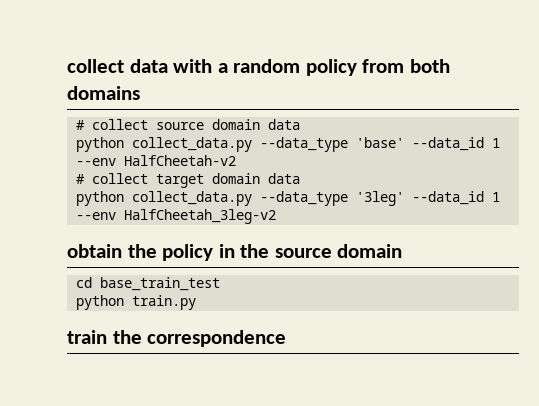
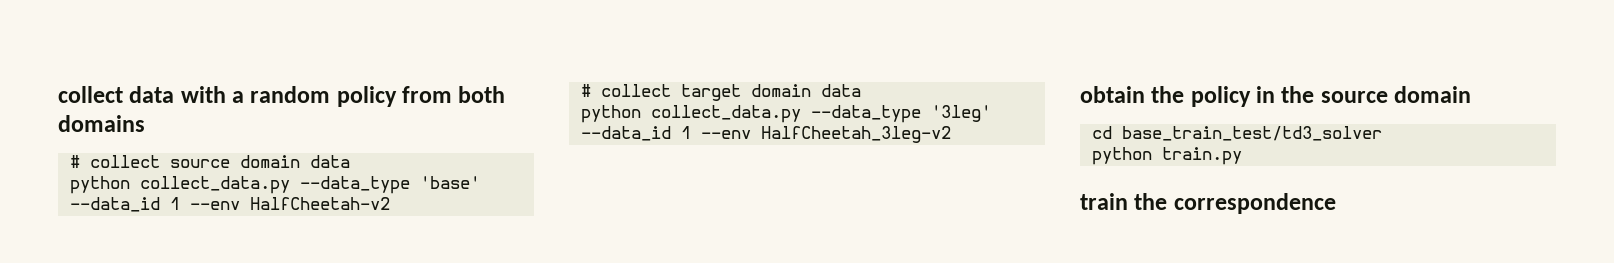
- cd base_train_test
+ cd base_train_test/td3_solver

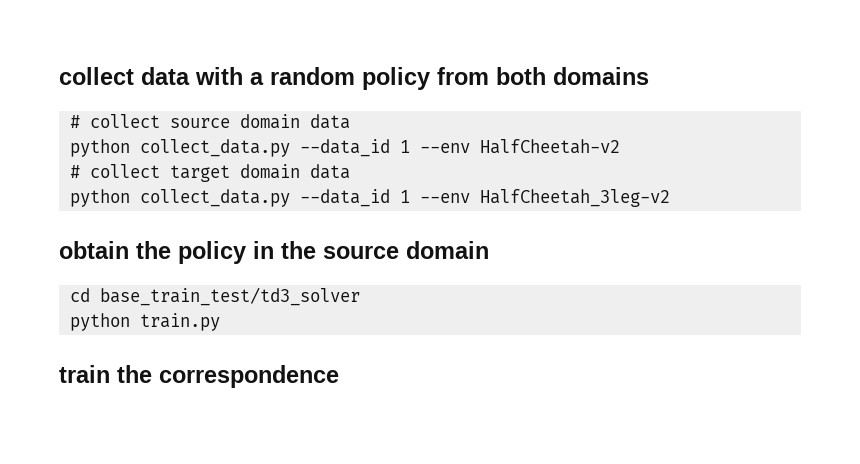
- python collect_data.py --data_type 'base' --data_id 1 --env HalfCheetah-v2
+ python collect_data.py --data_id 1 --env HalfCheetah-v2
- python collect_data.py --data_type '3leg' --data_id 1 --env HalfCheetah_3leg-v2
+ python collect_data.py --data_id 1 --env HalfCheetah_3leg-v2

